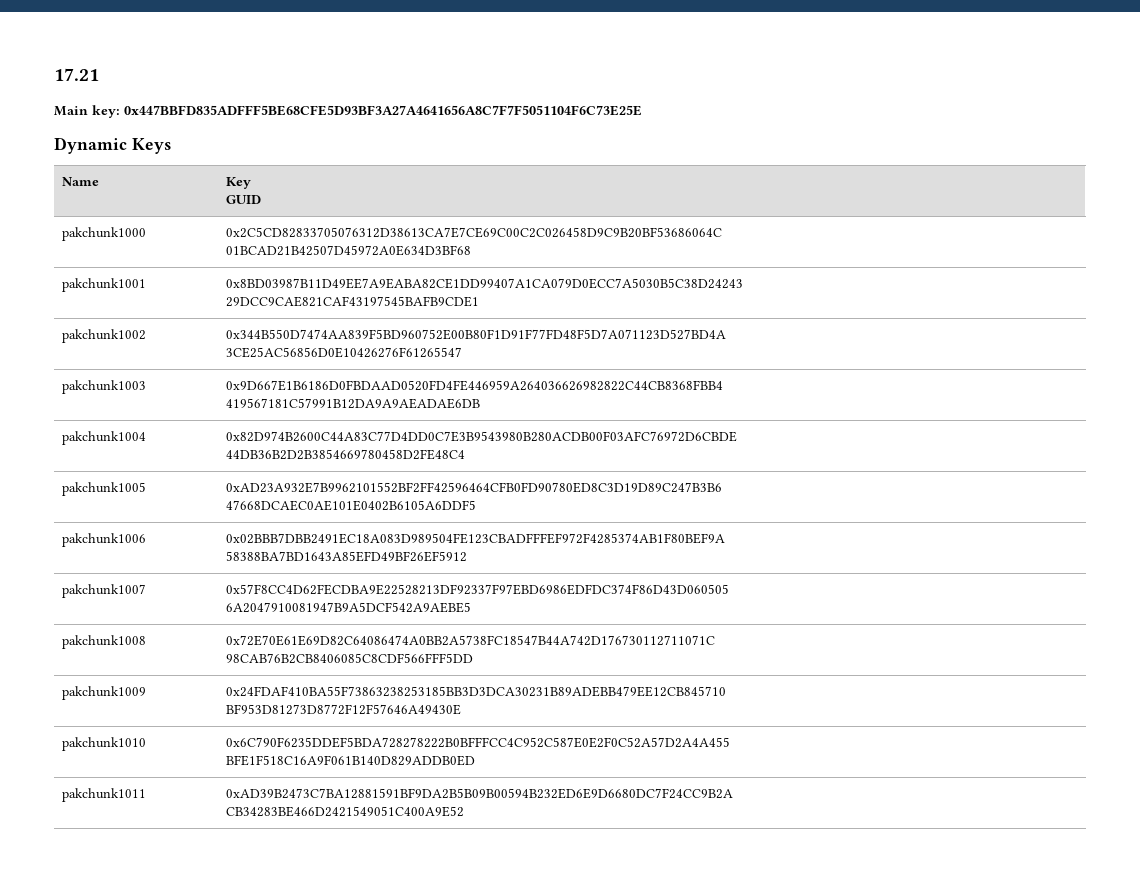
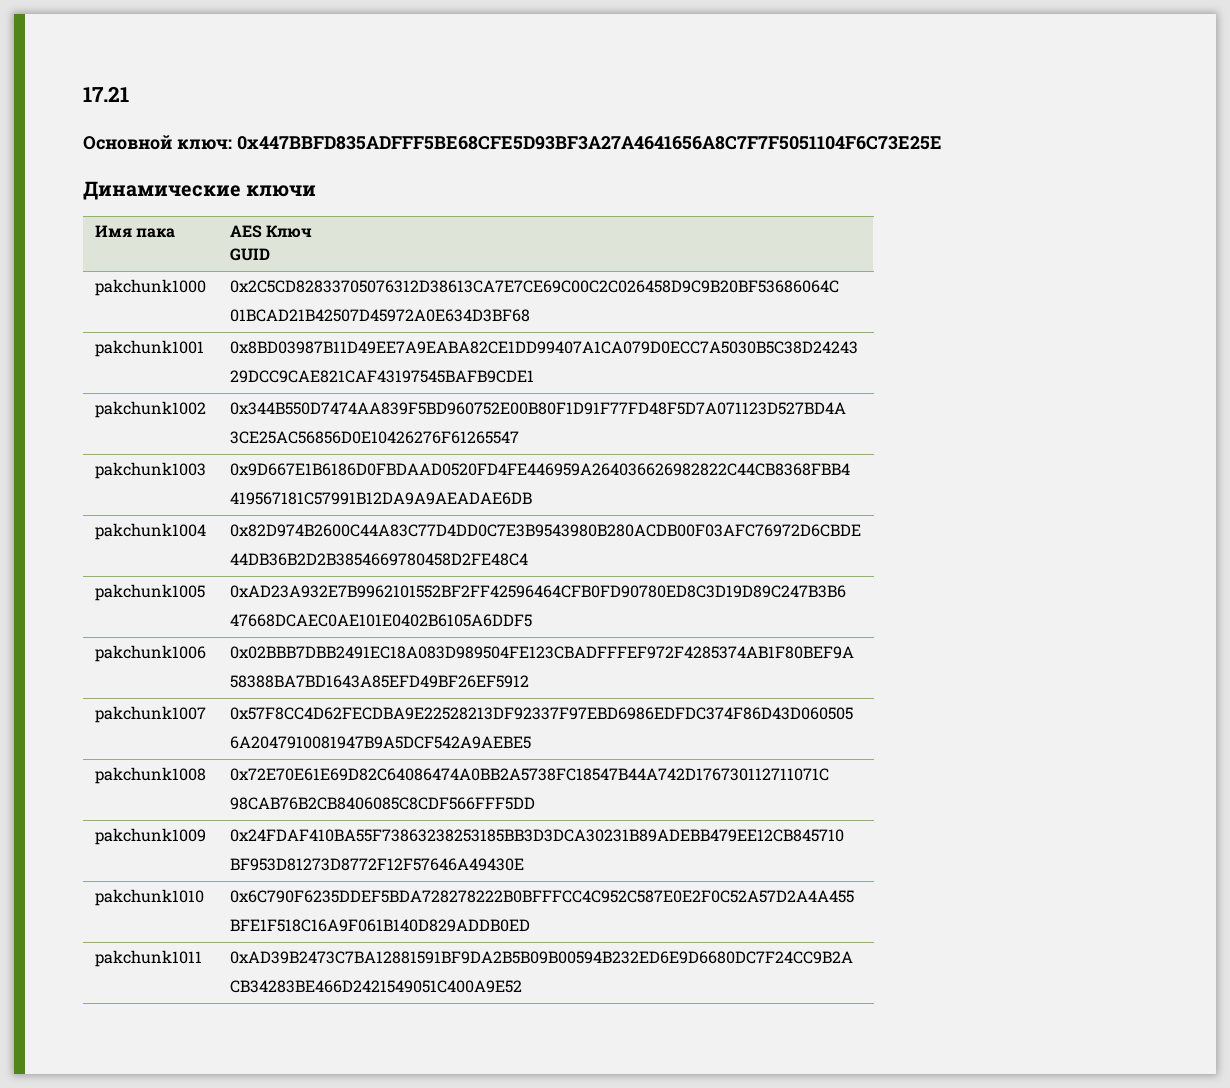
- Main key: 0x447BBFD835ADFFF5BE68CFE5D93BF3A27A4641656A8C7F7F5051104F6C73E25E
+ Основной ключ: 0x447BBFD835ADFFF5BE68CFE5D93BF3A27A4641656A8C7F7F5051104F6C73E25E
- Dynamic Keys
- Name | Key
+ Динамические ключи
+ Имя пака | AES Ключ

